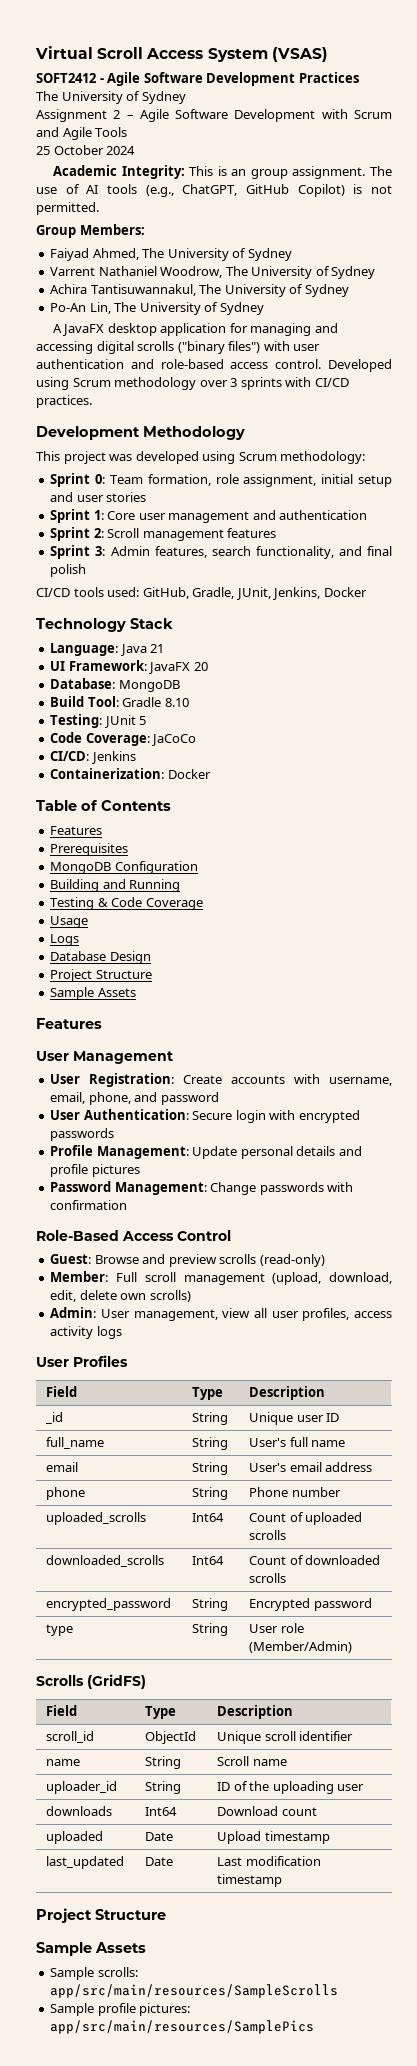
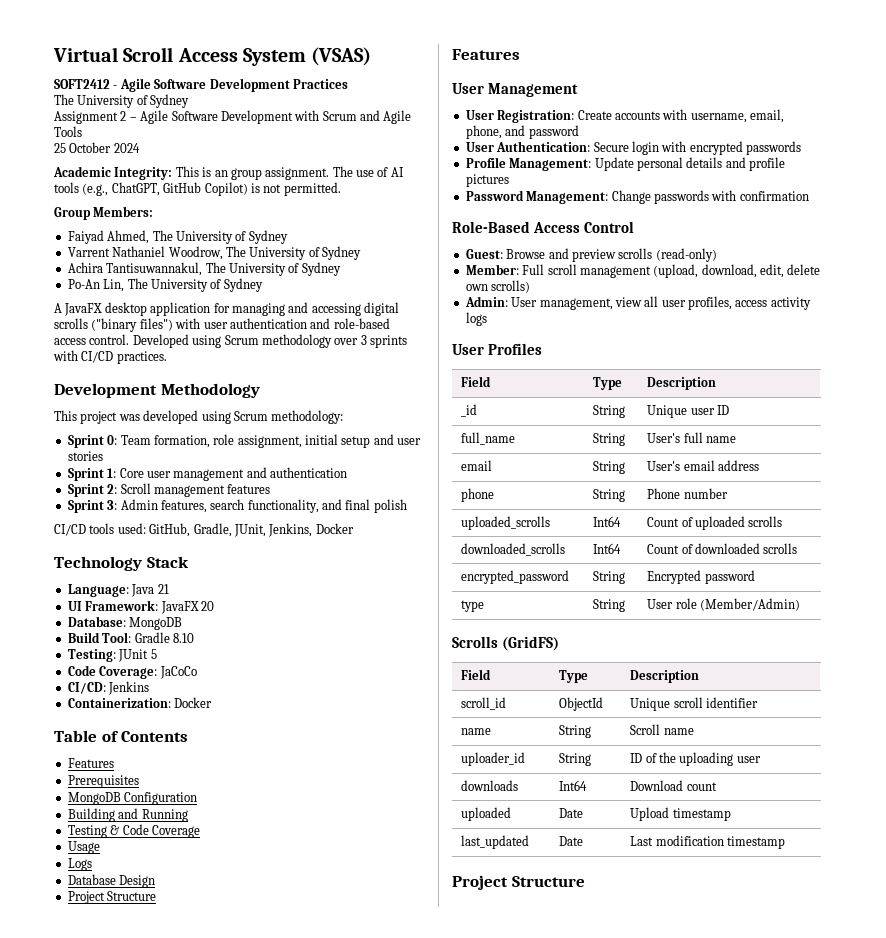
  Database Design
  Project Structure
- Sample Assets
  last_updated | Date | Last modification timestamp
  Project Structure
- Sample Assets
- Sample scrolls: app/src/main/resources/SampleScrolls
- Sample profile pictures: app/src/main/resources/SamplePics

